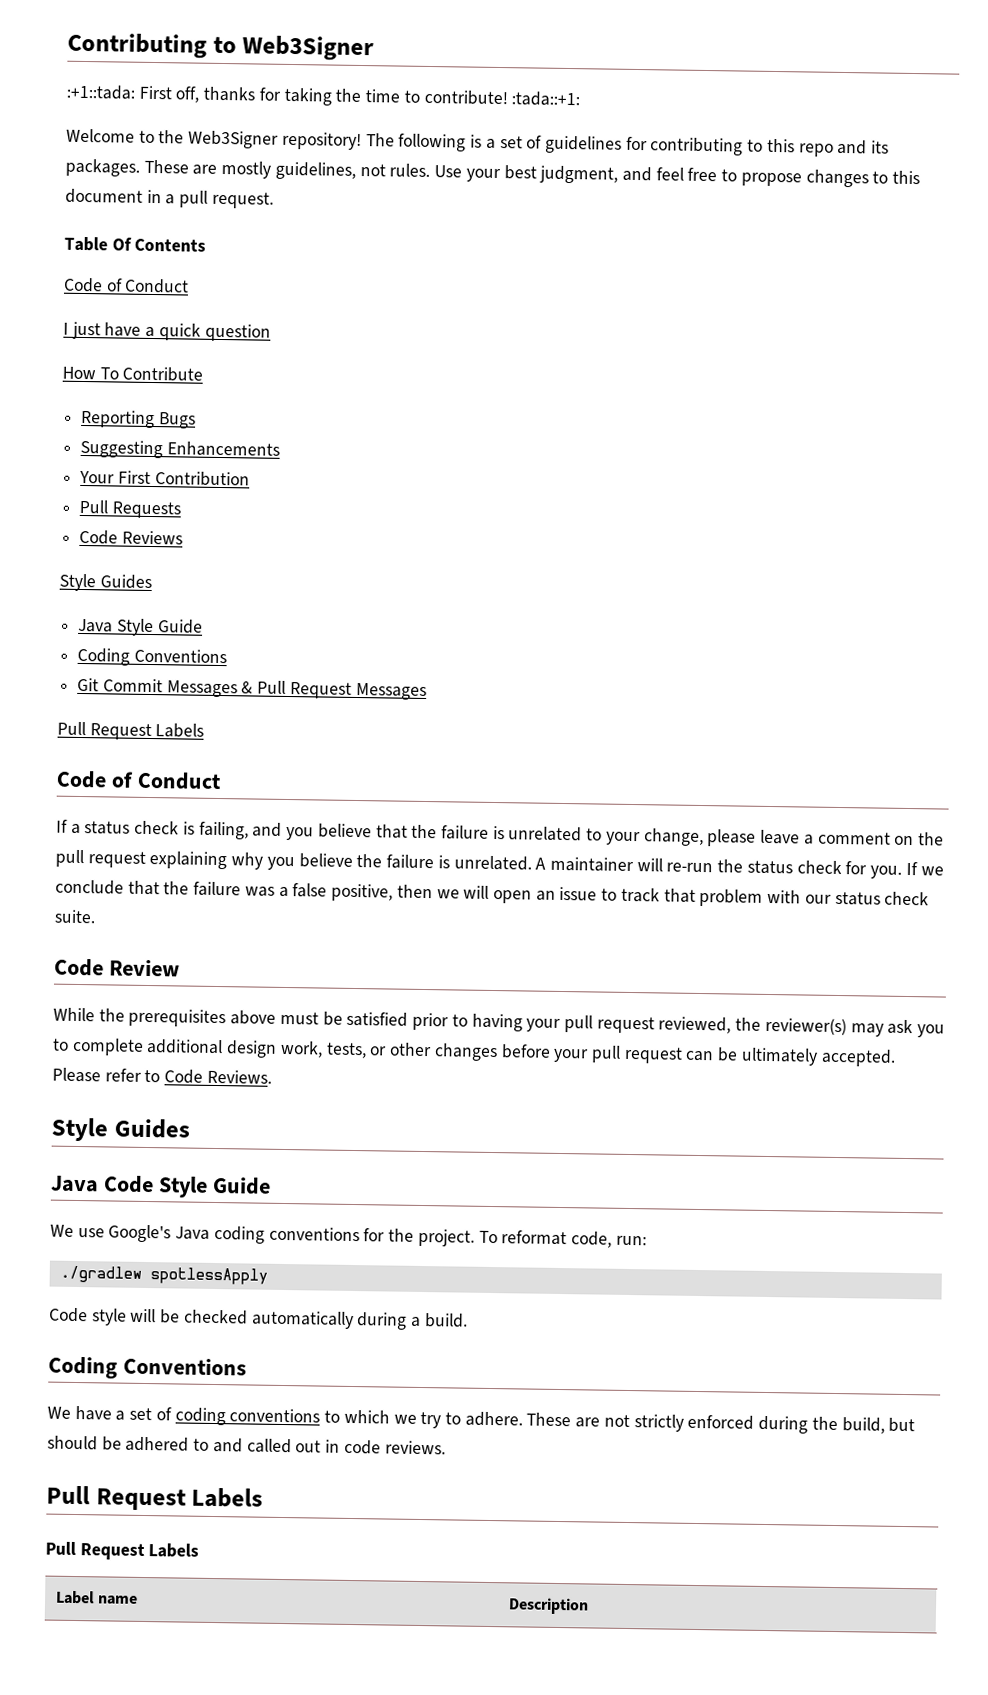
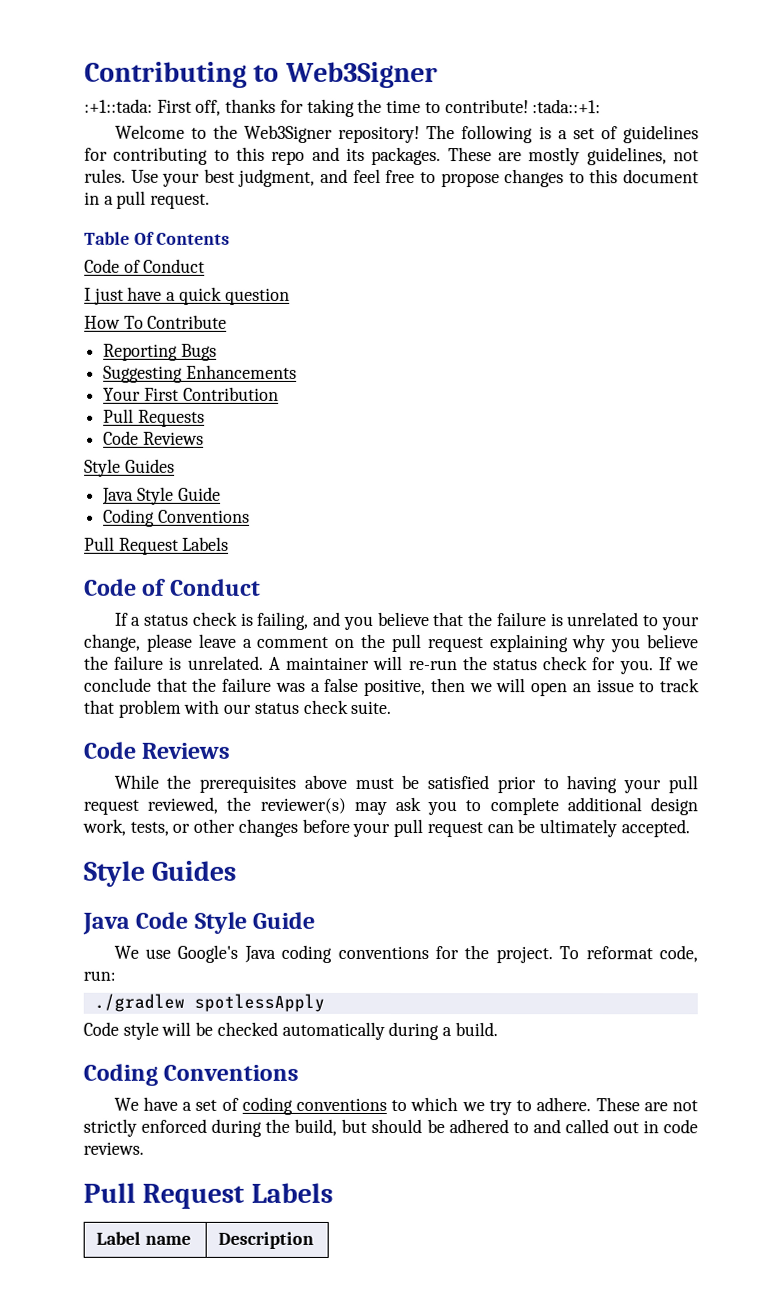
- Git Commit Messages & Pull Request Messages
  If we conclude that the failure was a false positive, then we will open an issue to track that problem with our status check suite.
- Code Review
+ Code Reviews
- Please refer to Code Reviews.
  These are not strictly enforced during the build, but should be adhered to and called out in code reviews.
- Pull Request Labels

